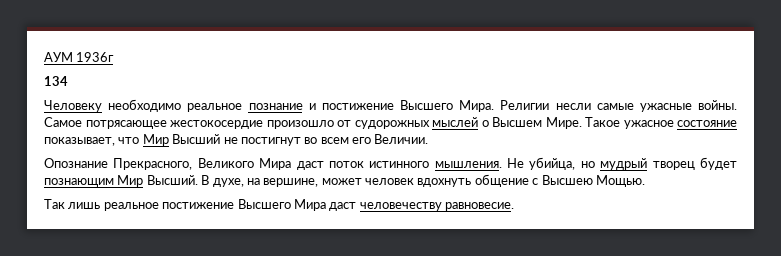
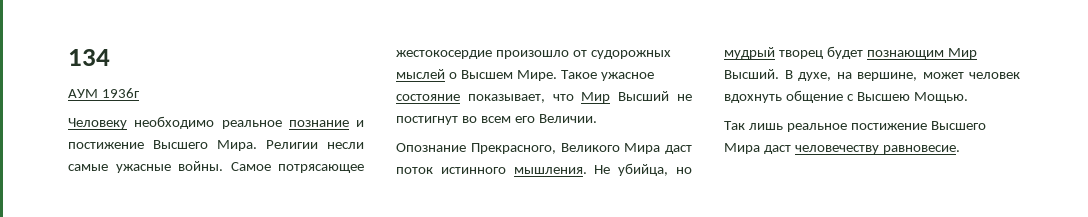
+ 134
- 134

